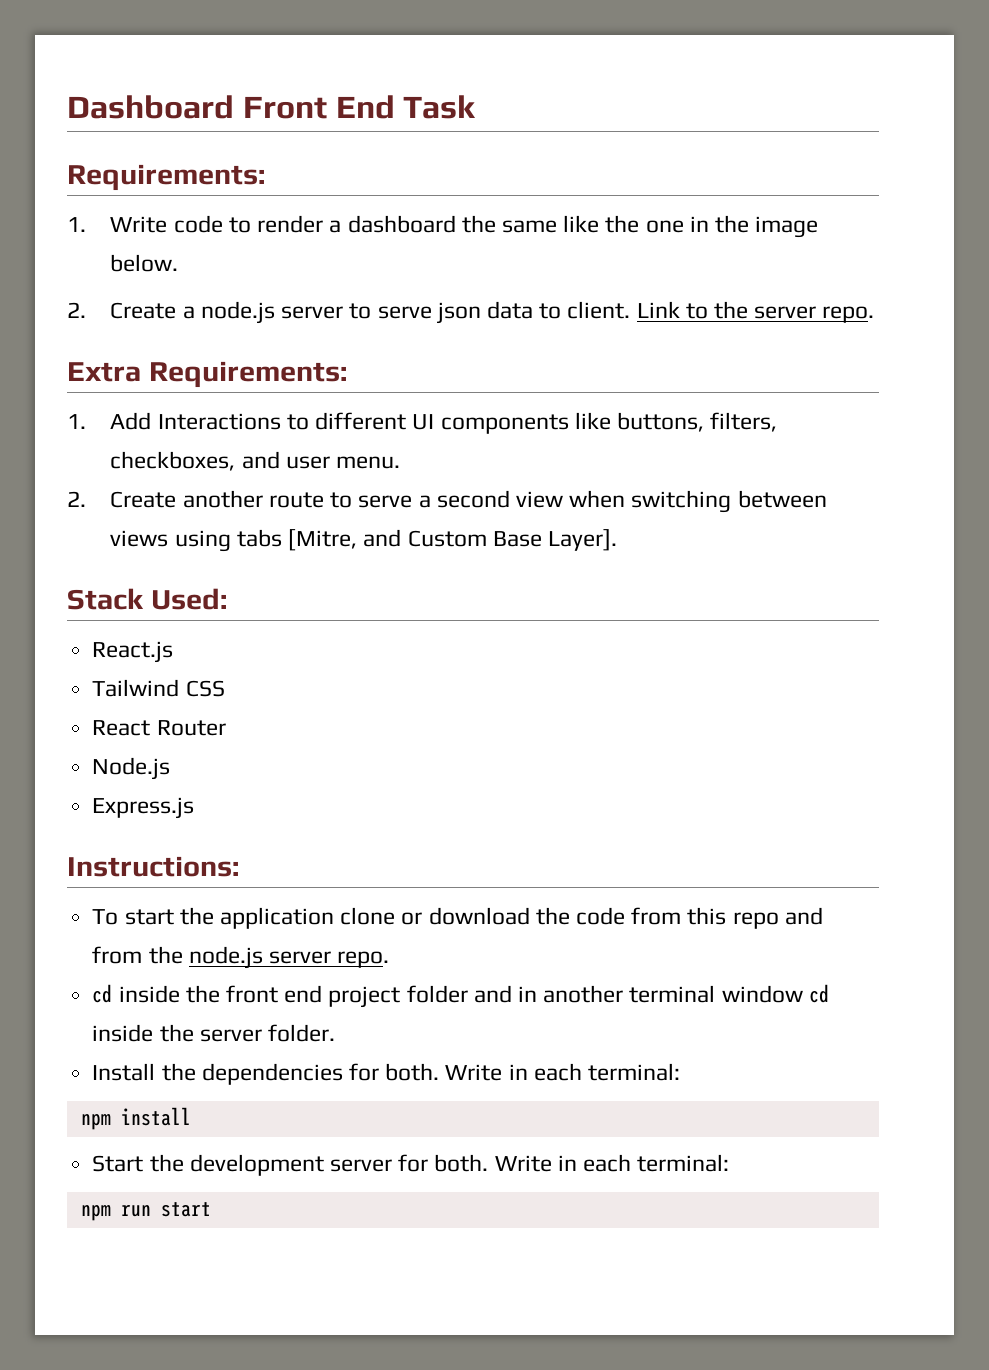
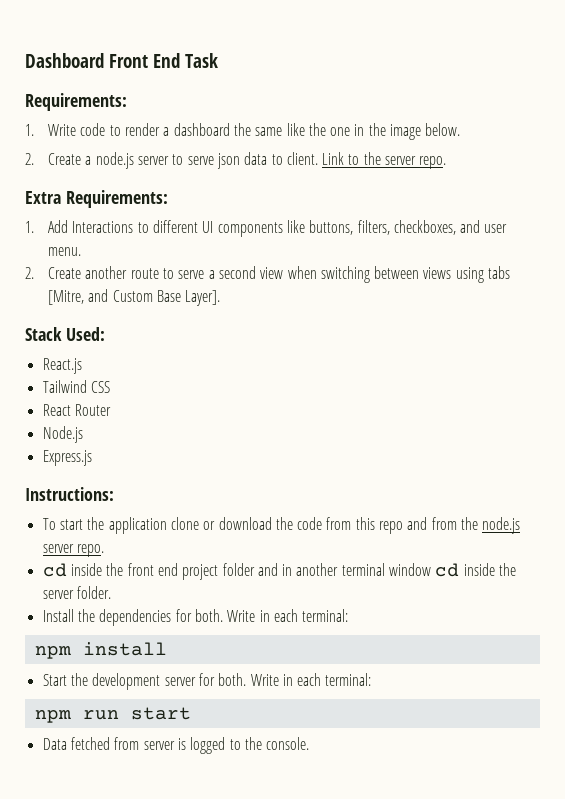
+ Data fetched from server is logged to the console.

